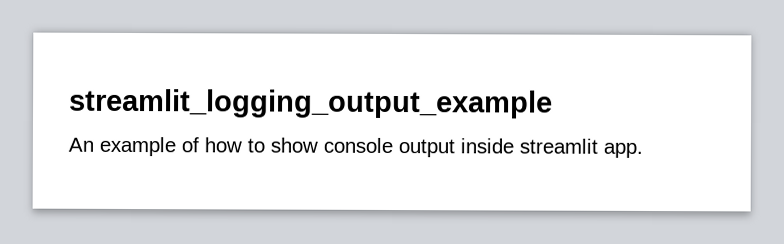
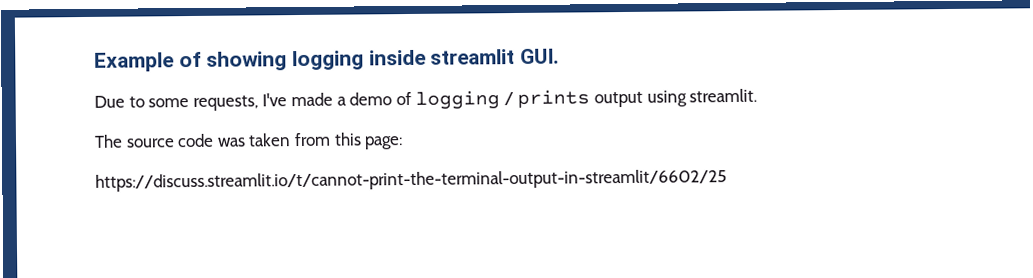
- streamlit_logging_output_example
- An example of how to show console output inside streamlit app.
+ Example of showing logging inside streamlit GUI.
+ Due to some requests, I've made a demo of logging / prints output using streamlit.
+ The source code was taken from this page:
+ https://discuss.streamlit.io/t/cannot-print-the-terminal-output-in-streamlit/6602/25

